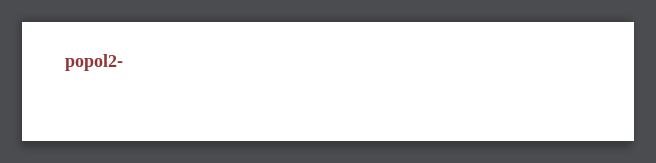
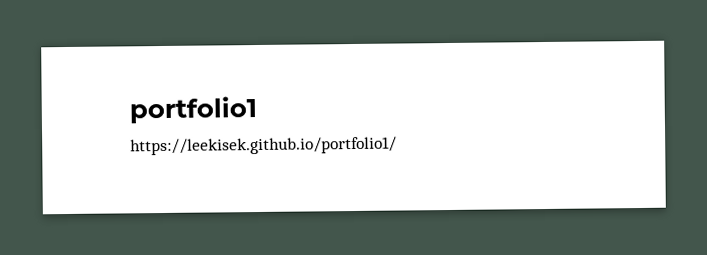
- popol2-
+ portfolio1
+ https://leekisek.github.io/portfolio1/

